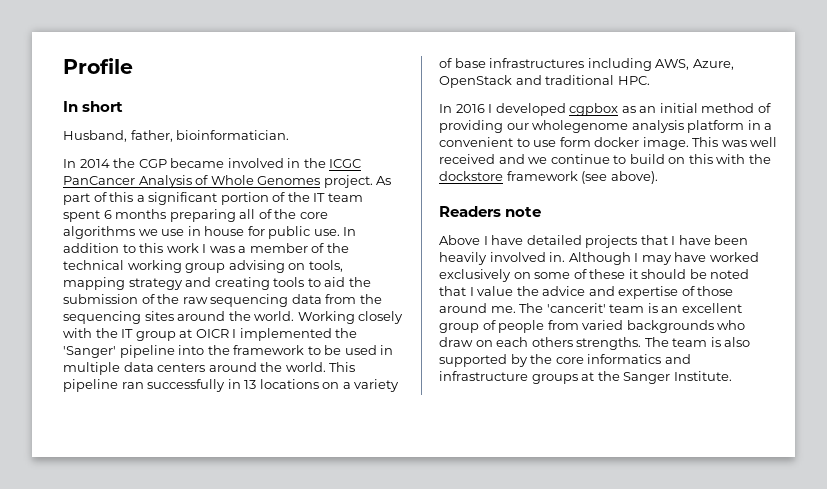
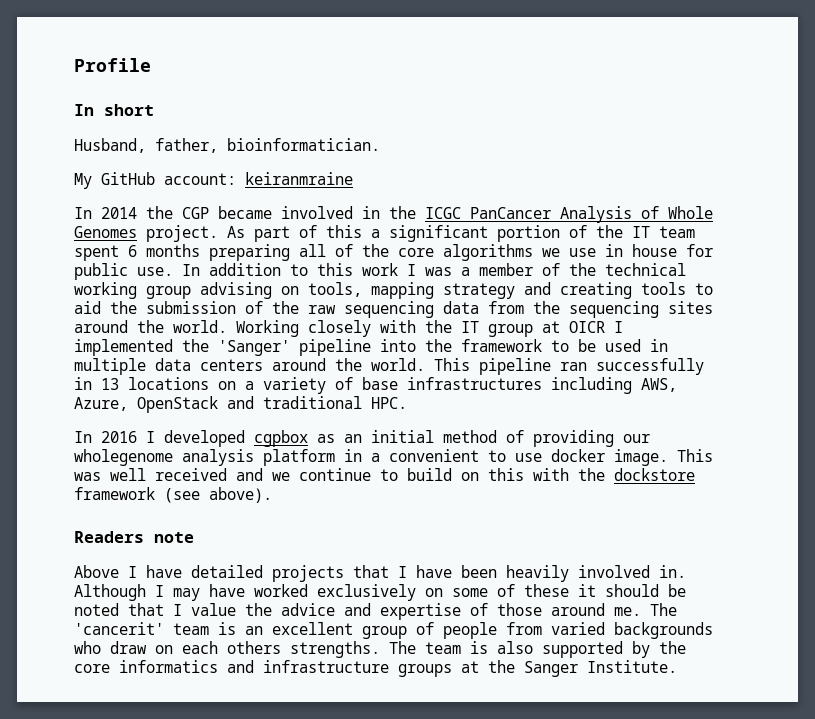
+ My GitHub account: keiranmraine
- In 2016 I developed cgpbox as an initial method of providing our wholegenome analysis platform in a convenient to use form docker image.
+ In 2016 I developed cgpbox as an initial method of providing our wholegenome analysis platform in a convenient to use docker image.

